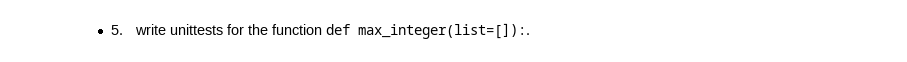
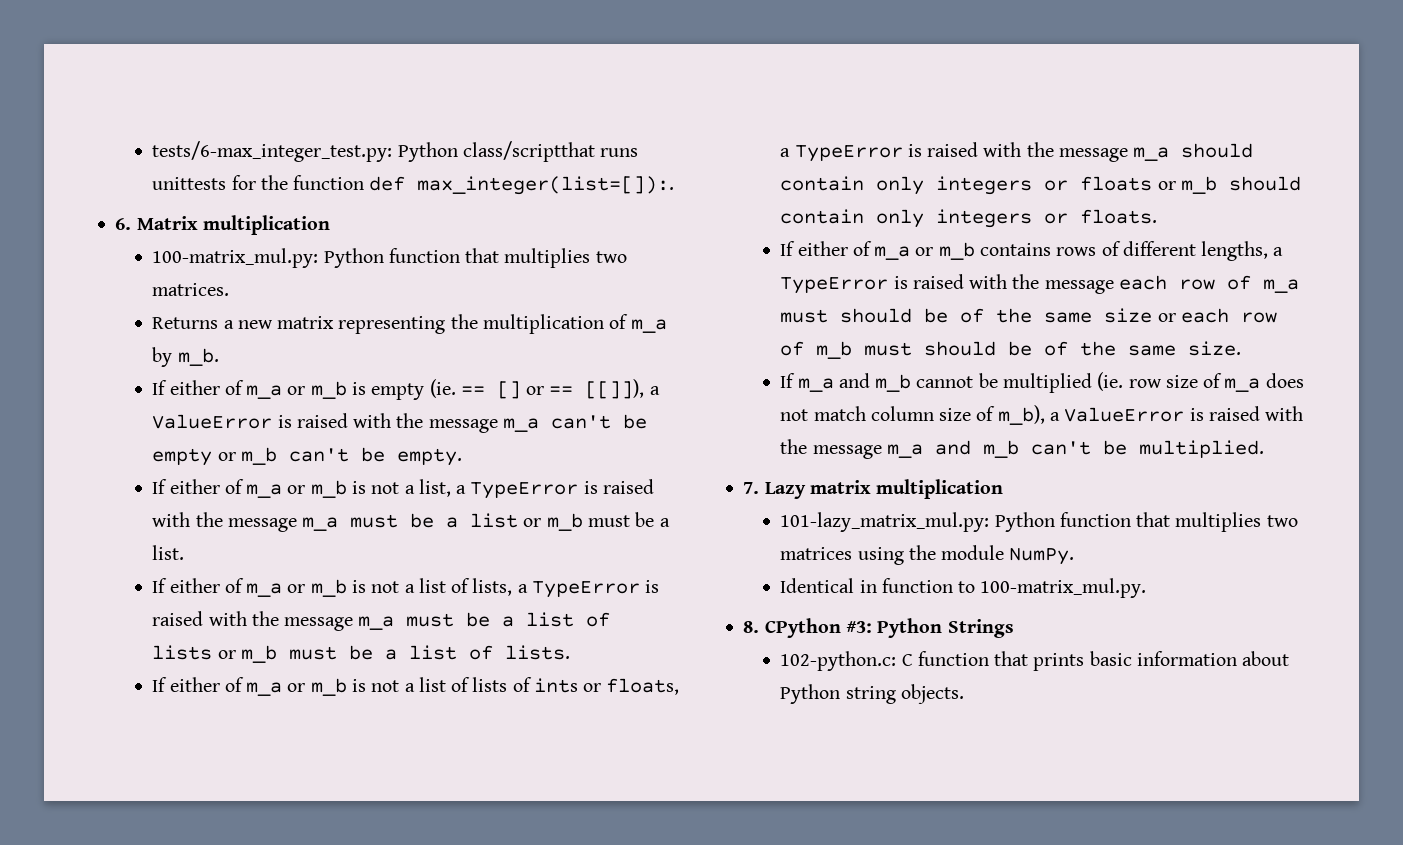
- 5. write unittests for the function def max_integer(list=[]):.
+ tests/6-max_integer_test.py: Python class/scriptthat runs unittests for the function def max_integer(list=[]):.
+ 6. Matrix multiplication
+ 100-matrix_mul.py: Python function that multiplies two matrices.
+ Returns a new matrix representing the multiplication of m_a by m_b.
+ If either of m_a or m_b is empty (ie. == [] or == [[]]), a ValueError is raised with the message m_a can't be empty or m_b can't be empty.
+ If either of m_a or m_b is not a list, a TypeError is raised with the message m_a must be a list or m_b must be a list.
+ If either of m_a or m_b is not a list of lists, a TypeError is raised with the message m_a must be a list of lists or m_b must be a list of lists.
+ If either of m_a or m_b is not a list of lists of ints or floats, a TypeError is raised with the message m_a should contain only integers or floats or m_b should contain only integers or floats.
+ If either of m_a or m_b contains rows of different lengths, a TypeError is raised with the message each row of m_a must should be of the same size or each row of m_b must should be of the same size.
+ If m_a and m_b cannot be multiplied (ie. row size of m_a does not match column size of m_b), a ValueError is raised with the message m_a and m_b can't be multiplied.
+ 7. Lazy matrix multiplication
+ 101-lazy_matrix_mul.py: Python function that multiplies two matrices using the module NumPy.
+ Identical in function to 100-matrix_mul.py.
+ 8. CPython #3: Python Strings
+ 102-python.c: C function that prints basic information about Python string objects.

